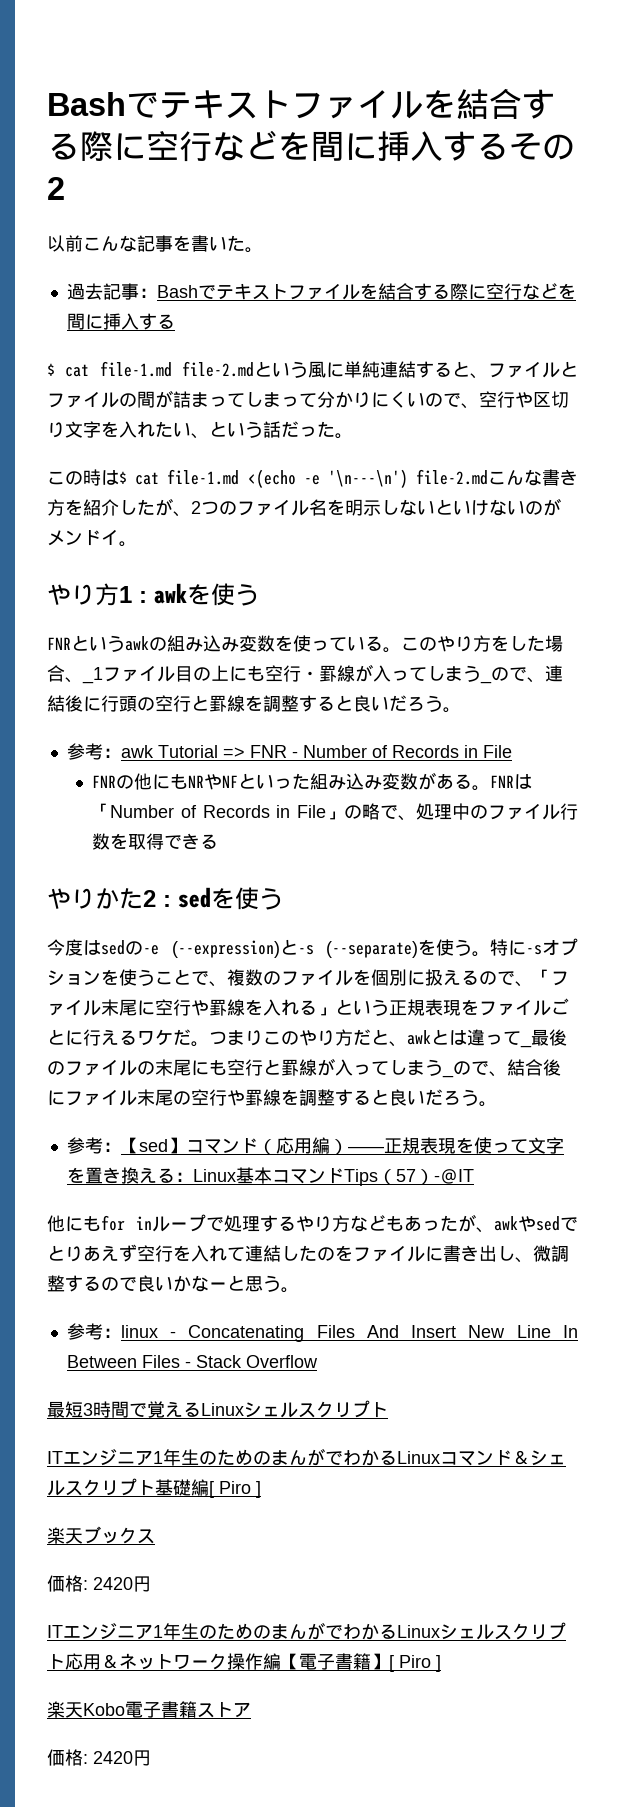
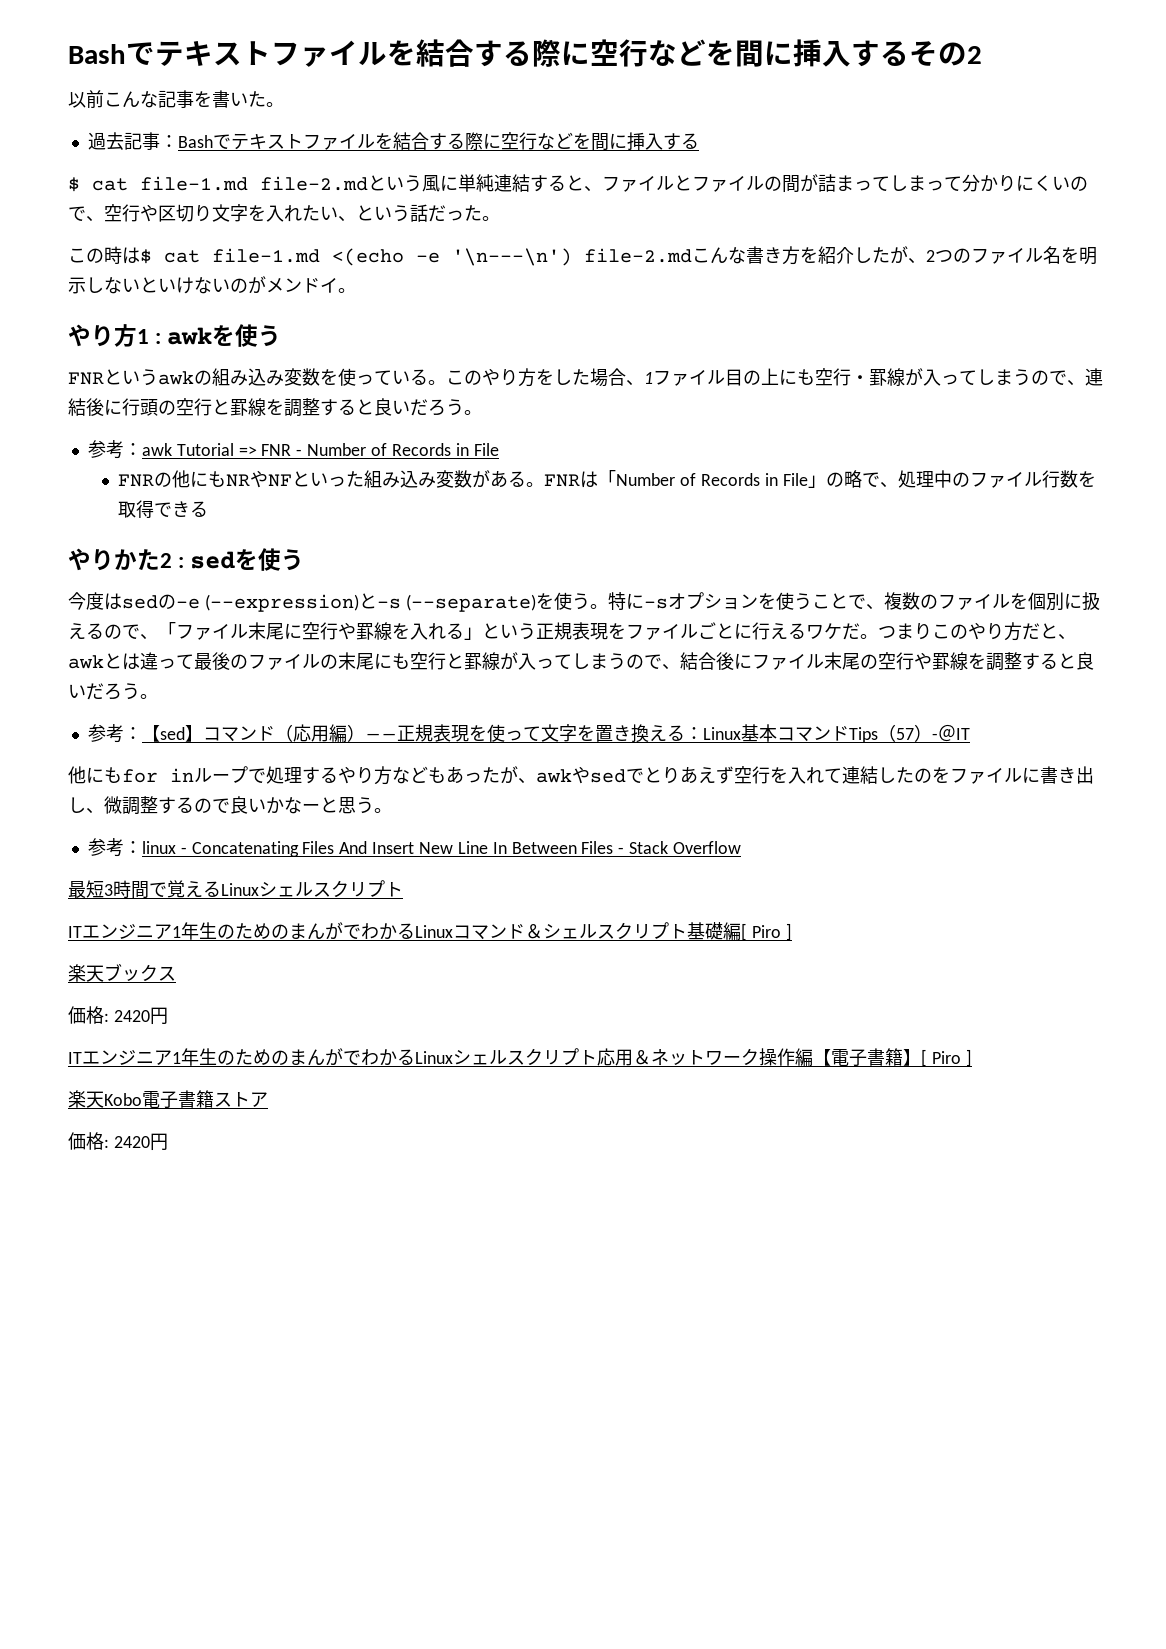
- このやり方をした場合、_1ファイル目の上にも空行・罫線が入ってしまう_ので、連結後に行頭の空行と罫線を調整すると良いだろう。
+ このやり方をした場合、1ファイル目の上にも空行・罫線が入ってしまうので、連結後に行頭の空行と罫線を調整すると良いだろう。
- つまりこのやり方だと、awkとは違って_最後のファイルの末尾にも空行と罫線が入ってしまう_ので、結合後にファイル末尾の空行や罫線を調整すると良いだろう。
+ つまりこのやり方だと、awkとは違って最後のファイルの末尾にも空行と罫線が入ってしまうので、結合後にファイル末尾の空行や罫線を調整すると良いだろう。

